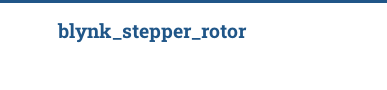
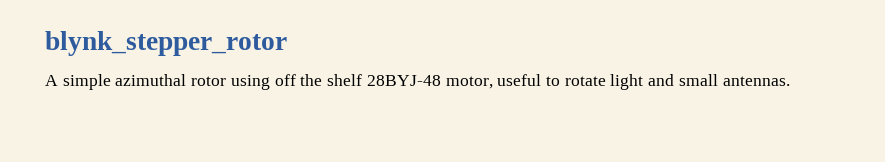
+ A simple azimuthal rotor using off the shelf 28BYJ-48 motor, useful to rotate light and small antennas.

